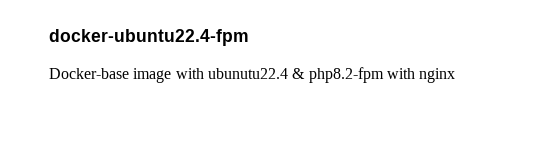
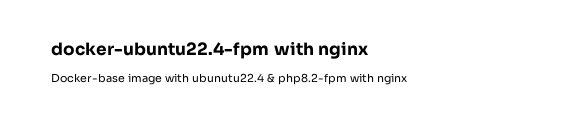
- docker-ubuntu22.4-fpm
+ docker-ubuntu22.4-fpm with nginx

